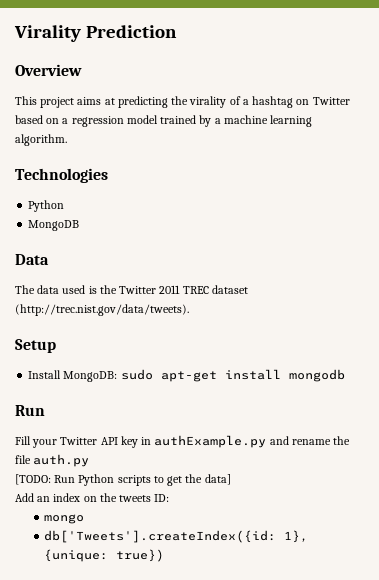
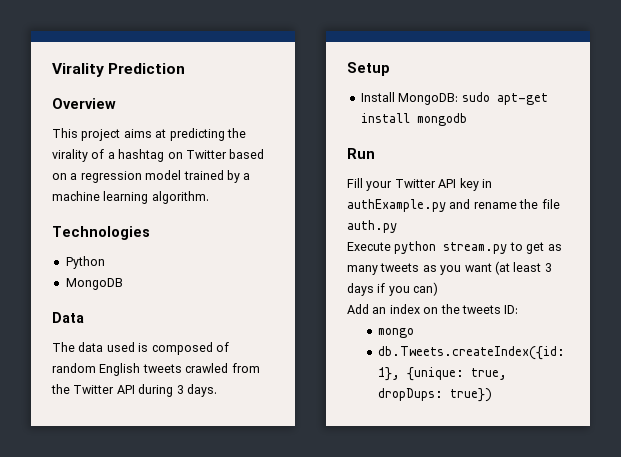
- The data used is the Twitter 2011 TREC dataset (http://trec.nist.gov/data/tweets).
+ The data used is composed of random English tweets crawled from the Twitter API during 3 days.
- [TODO: Run Python scripts to get the data]
+ Execute python stream.py to get as many tweets as you want (at least 3 days if you can)
- db['Tweets'].createIndex({id: 1}, {unique: true})
+ db.Tweets.createIndex({id: 1}, {unique: true, dropDups: true})

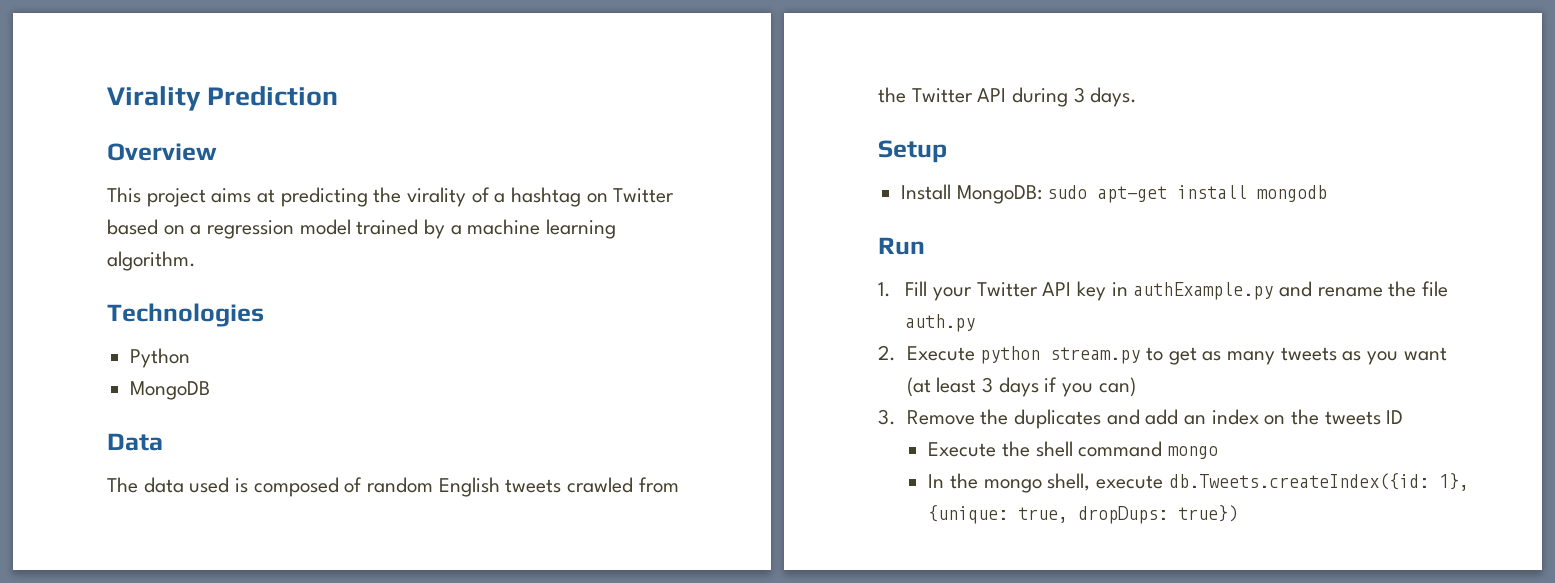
- Fill your Twitter API key in authExample.py and rename the file auth.py
+ 1. Fill your Twitter API key in authExample.py and rename the file auth.py
- Execute python stream.py to get as many tweets as you want (at least 3 days if you can)
+ 2. Execute python stream.py to get as many tweets as you want (at least 3 days if you can)
- Add an index on the tweets ID:
- mongo
- db.Tweets.createIndex({id: 1}, {unique: true, dropDups: true})
+ 3. Remove the duplicates and add an index on the tweets ID
+ Execute the shell command mongo
+ In the mongo shell, execute db.Tweets.createIndex({id: 1}, {unique: true, dropDups: true})

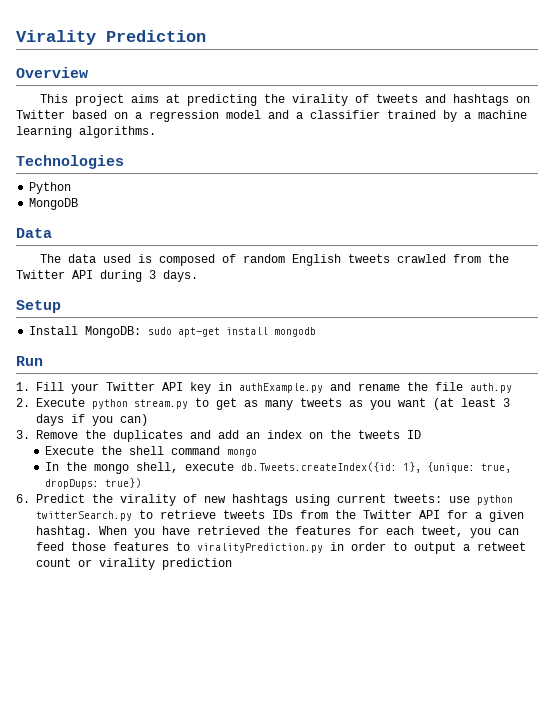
- This project aims at predicting the virality of a hashtag on Twitter based on a regression model trained by a machine learning algorithm.
+ This project aims at predicting the virality of tweets and hashtags on Twitter based on a regression model and a classifier trained by a machine learning algorithms.
+ 6. Predict the virality of new hashtags using current tweets: use python twitterSearch.py to retrieve tweets IDs from the Twitter API for a given hashtag. When you have retrieved the features for each tweet, you can feed those features to viralityPrediction.py in order to output a retweet count or virality prediction

